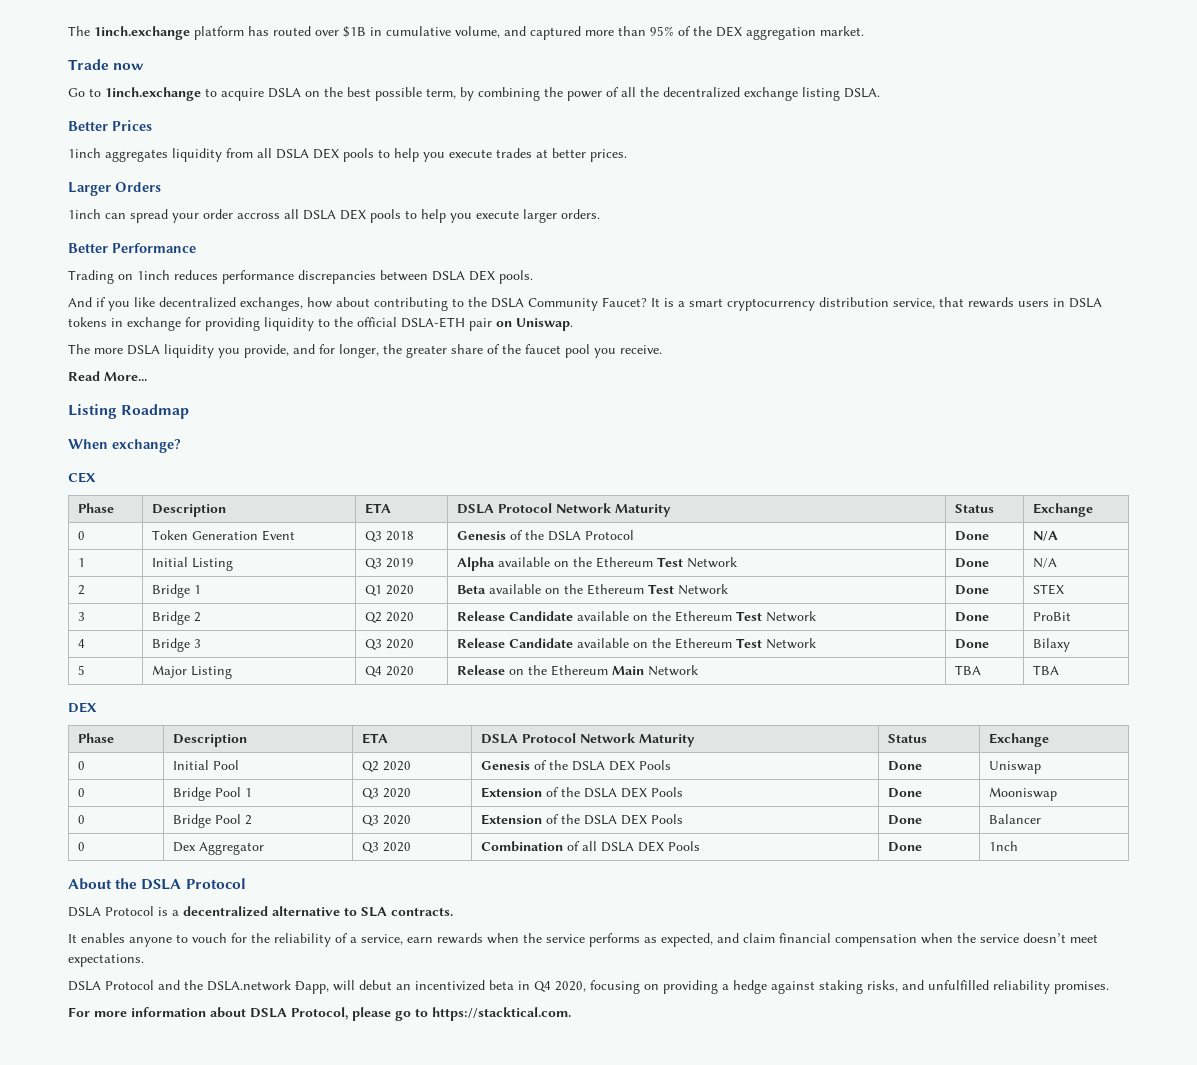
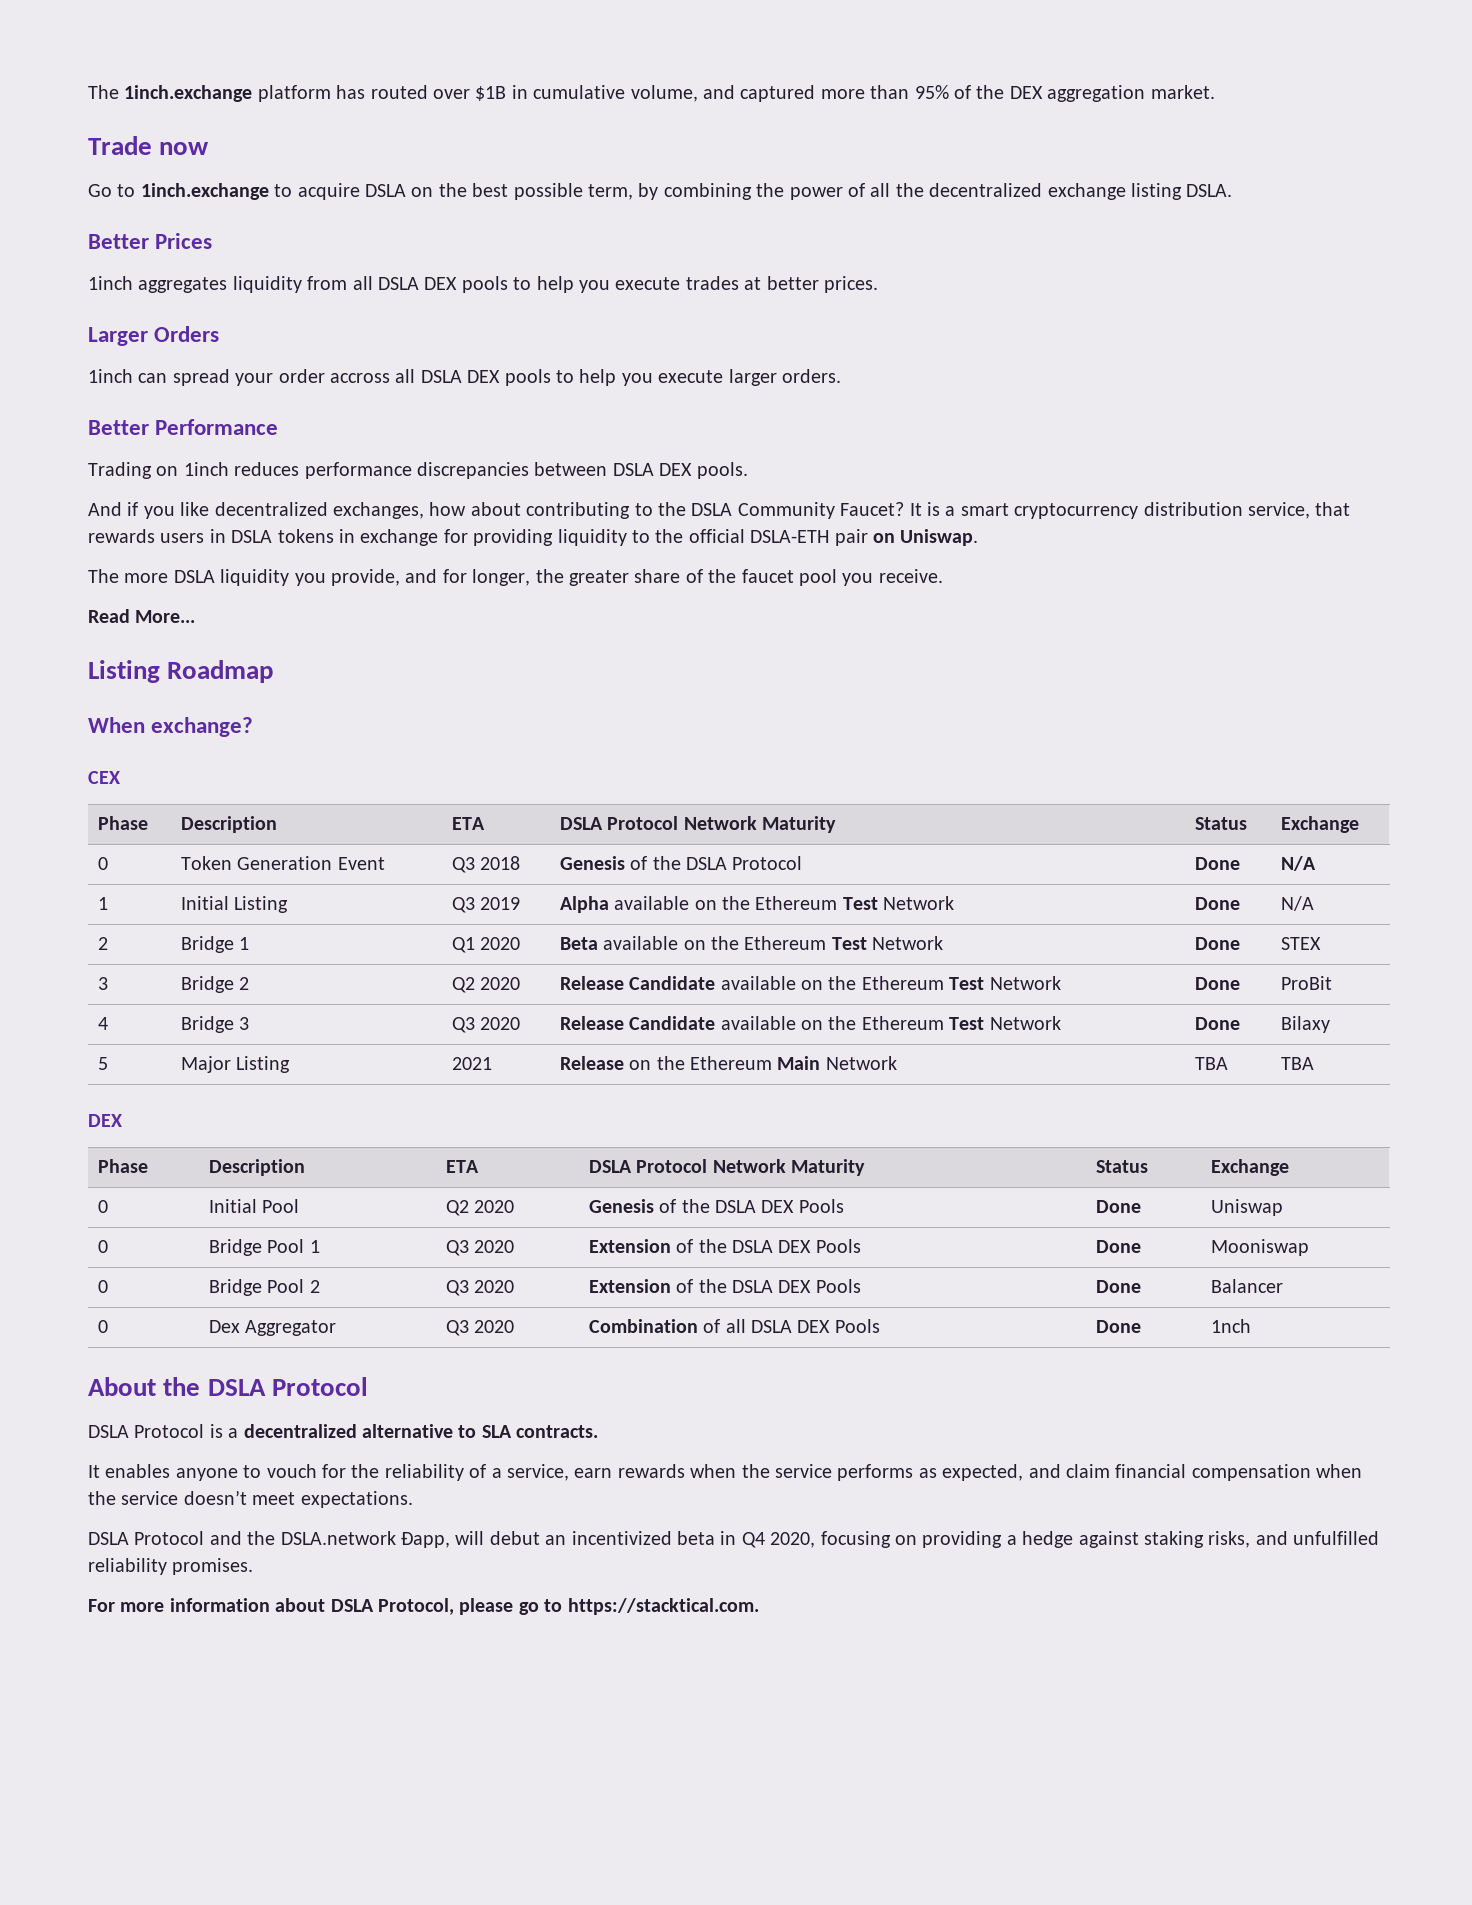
- 5 | Major Listing | Q4 2020 | Release on the Ethereum Main Network | TBA | TBA
+ 5 | Major Listing | 2021 | Release on the Ethereum Main Network | TBA | TBA

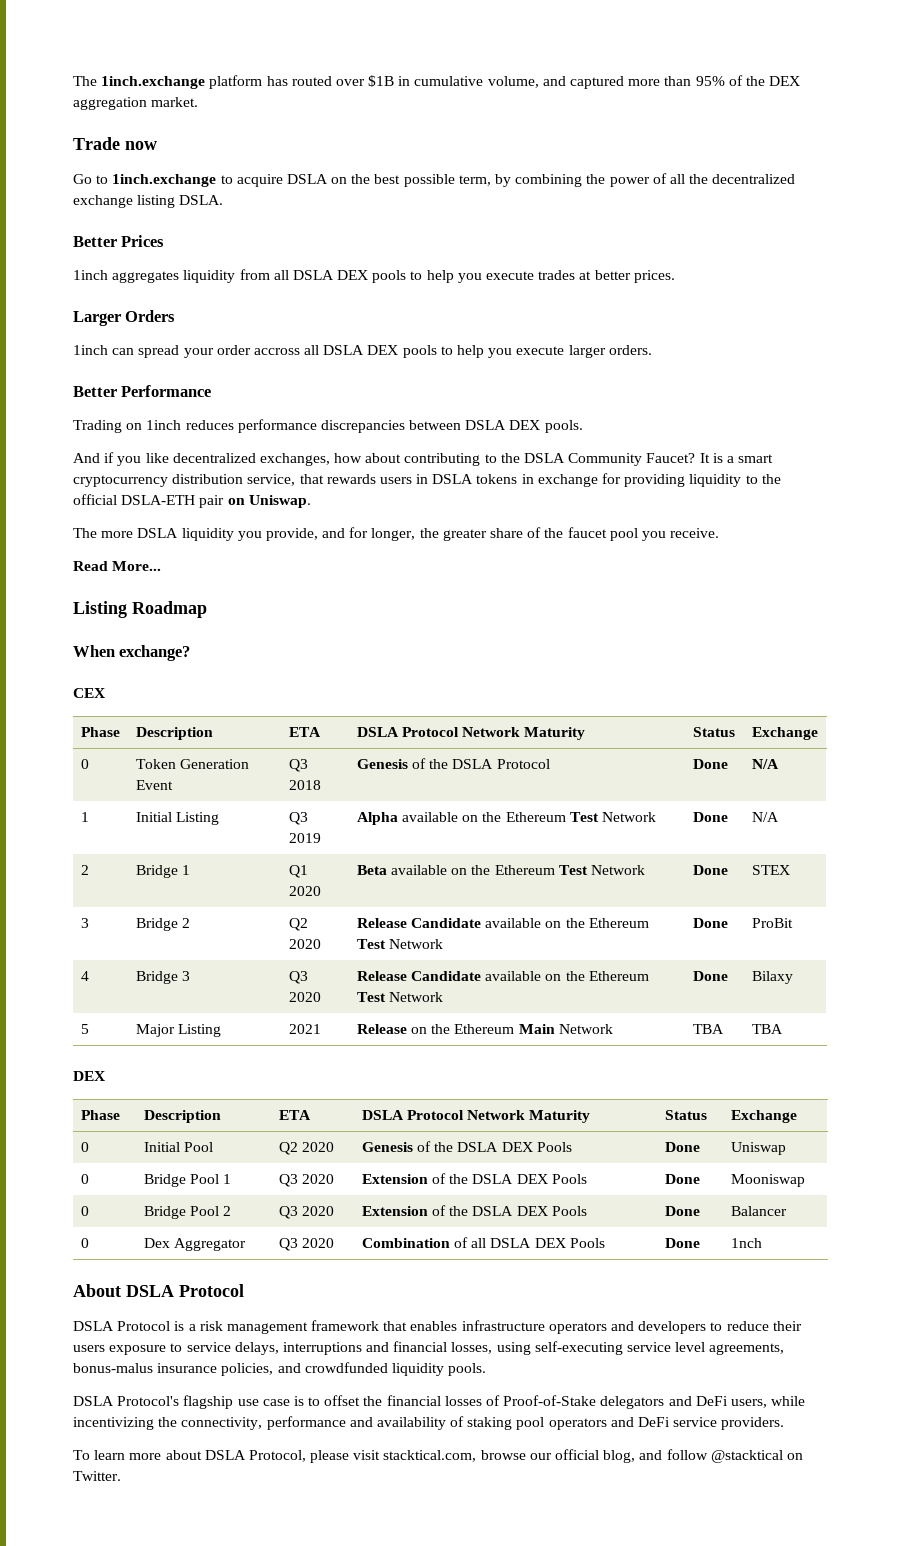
- About the DSLA Protocol
+ About DSLA Protocol
- DSLA Protocol is a decentralized alternative to SLA contracts.
- It enables anyone to vouch for the reliability of a service, earn rewards when the service performs as expected, and claim financial compensation when the service doesn’t meet expectations.
- DSLA Protocol and the DSLA.network Ðapp, will debut an incentivized beta in Q4 2020, focusing on providing a hedge against staking risks, and unfulfilled reliability promises.
- For more information about DSLA Protocol, please go to https://stacktical.com.
+ DSLA Protocol is a risk management framework that enables infrastructure operators and developers to reduce their users exposure to service delays, interruptions and financial losses, using self-executing service level agreements, bonus-malus insurance policies, and crowdfunded liquidity pools.
+ DSLA Protocol's flagship use case is to offset the financial losses of Proof-of-Stake delegators and DeFi users, while incentivizing the connectivity, performance and availability of staking pool operators and DeFi service providers.
+ To learn more about DSLA Protocol, please visit stacktical.com, browse our official blog, and follow @stacktical on Twitter.

